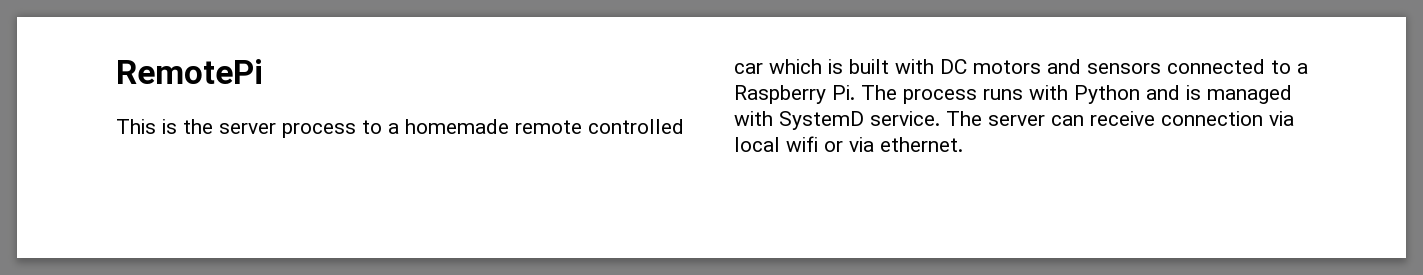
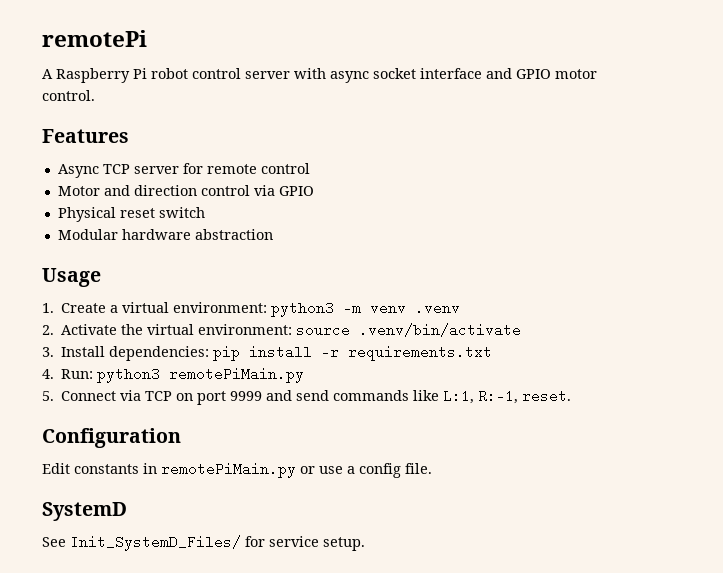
- RemotePi
- This is the server process to a homemade remote controlled car which is built with DC motors and sensors connected to a Raspberry Pi. The process runs with Python and is managed with SystemD service. The server can receive connection via local wifi or via ethernet.
+ remotePi
+ A Raspberry Pi robot control server with async socket interface and GPIO motor control.
+ Features
+ Async TCP server for remote control
+ Motor and direction control via GPIO
+ Physical reset switch
+ Modular hardware abstraction
+ Usage
+ 1. Create a virtual environment: python3 -m venv .venv
+ 2. Activate the virtual environment: source .venv/bin/activate
+ 3. Install dependencies: pip install -r requirements.txt
+ 4. Run: python3 remotePiMain.py
+ 5. Connect via TCP on port 9999 and send commands like L:1, R:-1, reset.
+ Configuration
+ Edit constants in remotePiMain.py or use a config file.
+ SystemD
+ See Init_SystemD_Files/ for service setup.

